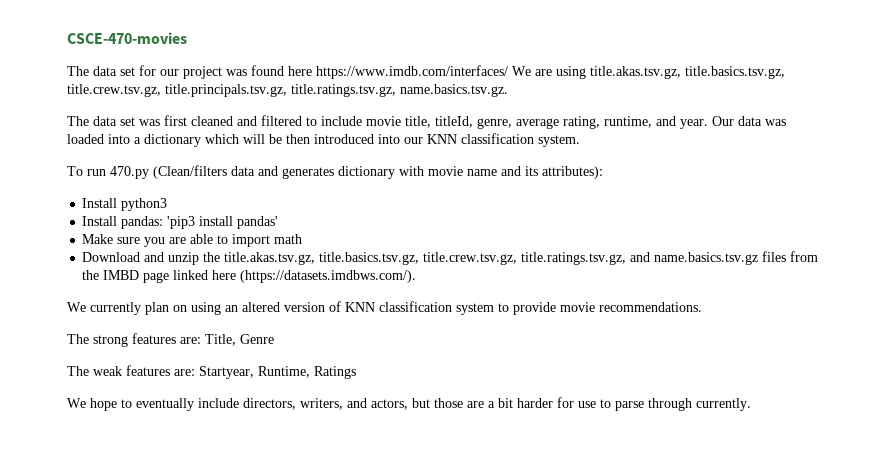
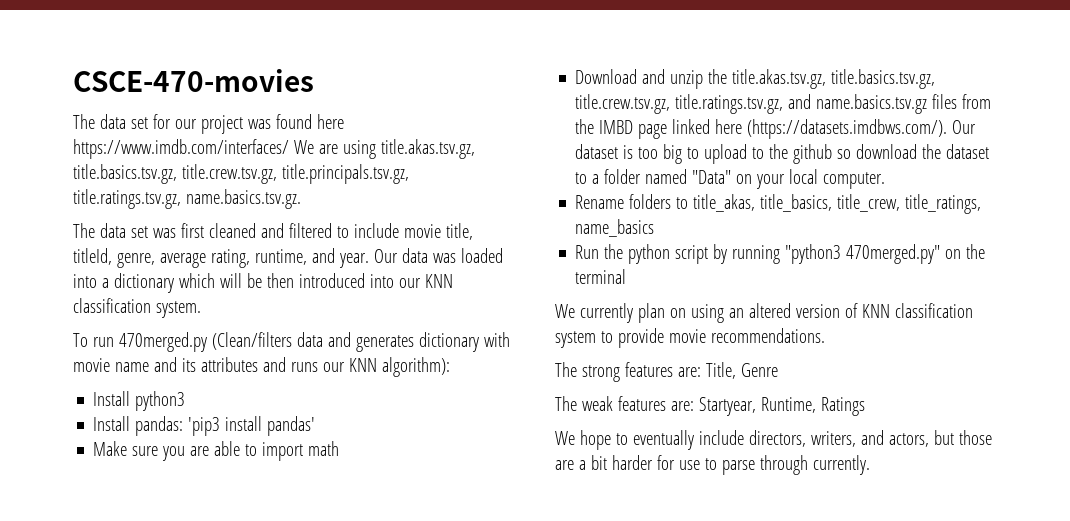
- To run 470.py (Clean/filters data and generates dictionary with movie name and its attributes):
+ To run 470merged.py (Clean/filters data and generates dictionary with movie name and its attributes and runs our KNN algorithm):
- Download and unzip the title.akas.tsv.gz, title.basics.tsv.gz, title.crew.tsv.gz, title.ratings.tsv.gz, and name.basics.tsv.gz files from the IMBD page linked here (https://datasets.imdbws.com/).
+ Download and unzip the title.akas.tsv.gz, title.basics.tsv.gz, title.crew.tsv.gz, title.ratings.tsv.gz, and name.basics.tsv.gz files from the IMBD page linked here (https://datasets.imdbws.com/). Our dataset is too big to upload to the github so download the dataset to a folder named "Data" on your local computer.
+ Rename folders to title_akas, title_basics, title_crew, title_ratings, name_basics
+ Run the python script by running "python3 470merged.py" on the terminal

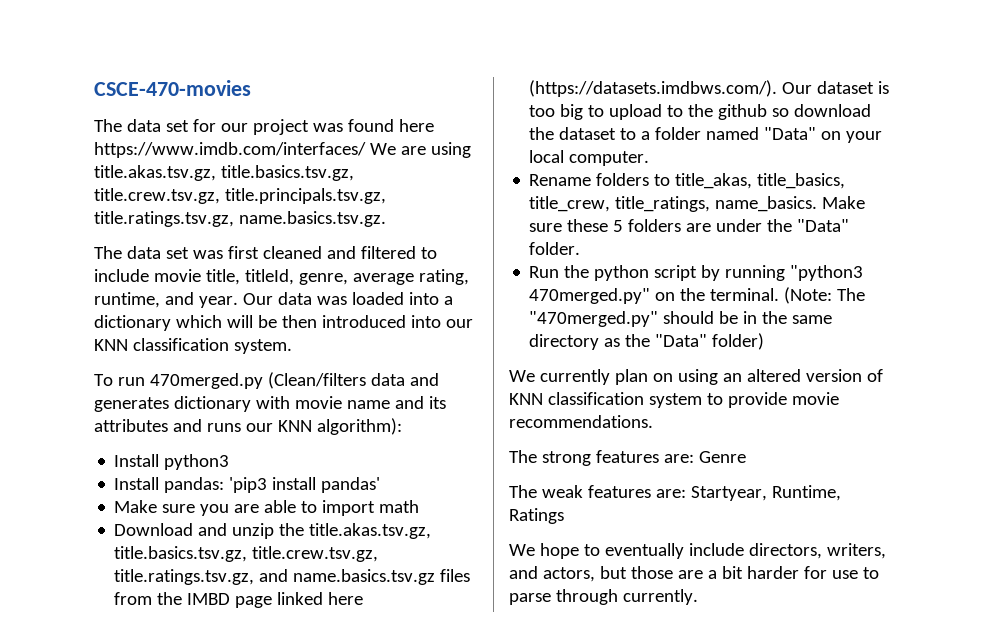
- Rename folders to title_akas, title_basics, title_crew, title_ratings, name_basics
+ Rename folders to title_akas, title_basics, title_crew, title_ratings, name_basics. Make sure these 5 folders are under the "Data" folder.
- Run the python script by running "python3 470merged.py" on the terminal
+ Run the python script by running "python3 470merged.py" on the terminal. (Note: The "470merged.py" should be in the same directory as the "Data" folder)
- The strong features are: Title, Genre
+ The strong features are: Genre

